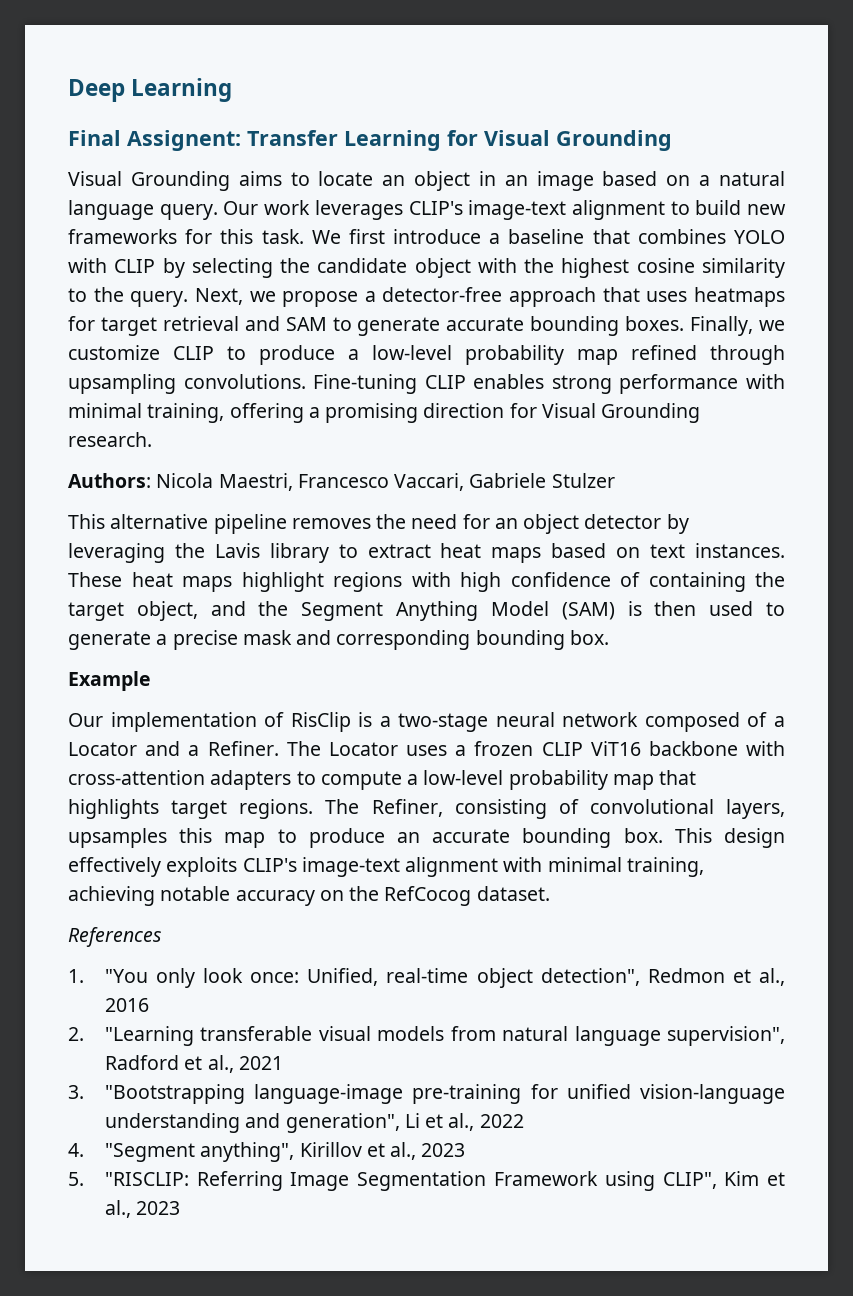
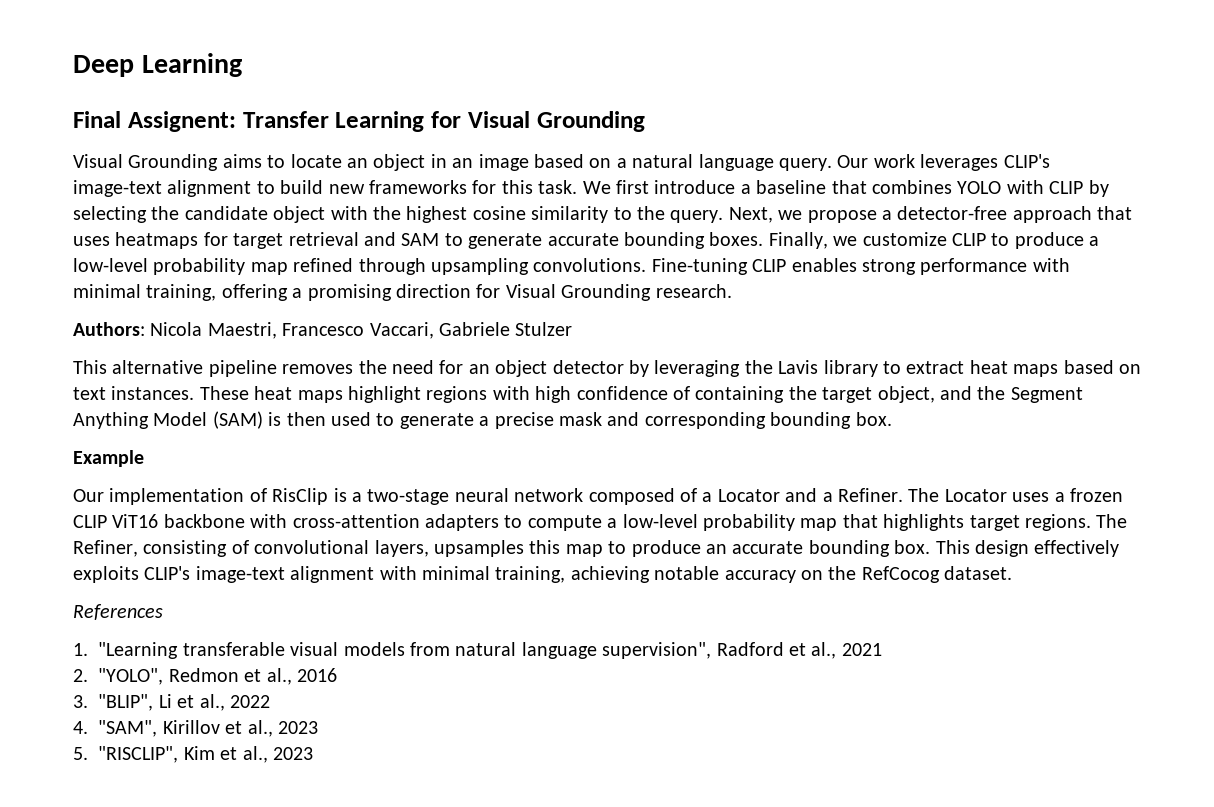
- 1. "You only look once: Unified, real-time object detection", Redmon et al., 2016
- 2. "Learning transferable visual models from natural language supervision", Radford et al., 2021
+ 1. "Learning transferable visual models from natural language supervision", Radford et al., 2021
- 3. "Bootstrapping language-image pre-training for unified vision-language understanding and generation", Li et al., 2022
+ 2. "YOLO", Redmon et al., 2016
+ 3. "BLIP", Li et al., 2022
- 4. "Segment anything", Kirillov et al., 2023
+ 4. "SAM", Kirillov et al., 2023
- 5. "RISCLIP: Referring Image Segmentation Framework using CLIP", Kim et al., 2023
+ 5. "RISCLIP", Kim et al., 2023

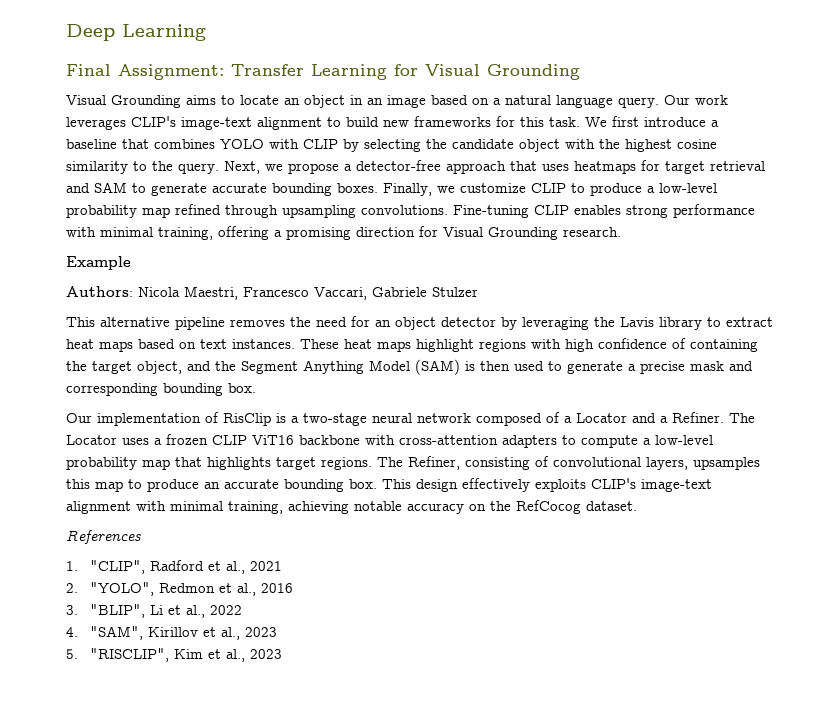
- Final Assignent: Transfer Learning for Visual Grounding
+ Final Assignment: Transfer Learning for Visual Grounding
+ Example
- Example
- 1. "Learning transferable visual models from natural language supervision", Radford et al., 2021
+ 1. "CLIP", Radford et al., 2021

